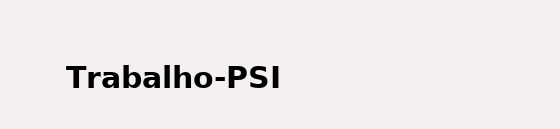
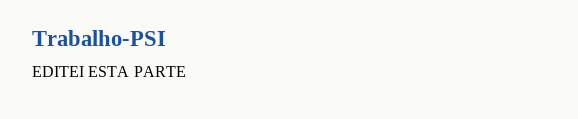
+ EDITEI ESTA PARTE

